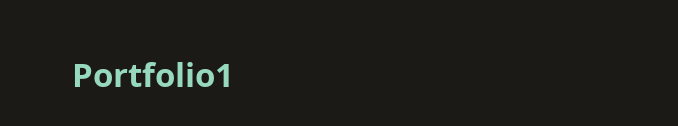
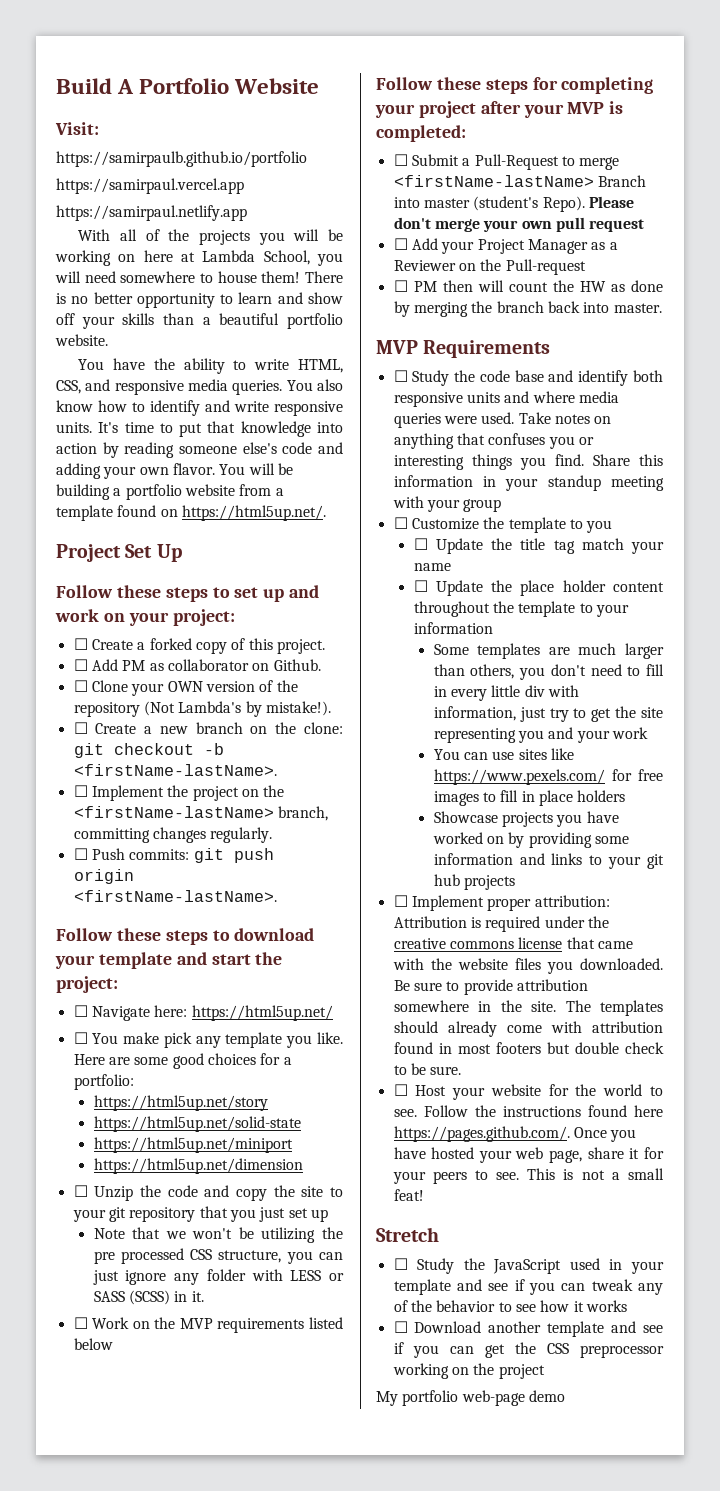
- Portfolio1
+ Build A Portfolio Website
+ Visit:
+ https://samirpaulb.github.io/portfolio
+ https://samirpaul.vercel.app
+ https://samirpaul.netlify.app
+ With all of the projects you will be working on here at Lambda School, you will need somewhere to house them! There is no better opportunity to learn and show off your skills than a beautiful portfolio website.
+ You have the ability to write HTML, CSS, and responsive media queries. You also know how to identify and write responsive units. It's time to put that knowledge into action by reading someone else's code and adding your own flavor. You will be building a portfolio website from a template found on https://html5up.net/.
+ Project Set Up
+ Follow these steps to set up and work on your project:
+ ☐ Create a forked copy of this project.
+ ☐ Add PM as collaborator on Github.
+ ☐ Clone your OWN version of the repository (Not Lambda's by mistake!).
+ ☐ Create a new branch on the clone: git checkout -b <firstName-lastName>.
+ ☐ Implement the project on the <firstName-lastName> branch, committing changes regularly.
+ ☐ Push commits: git push origin <firstName-lastName>.
+ Follow these steps to download your template and start the project:
+ ☐ Navigate here: https://html5up.net/
+ ☐ You make pick any template you like. Here are some good choices for a portfolio:
+ https://html5up.net/story
+ https://html5up.net/solid-state
+ https://html5up.net/miniport
+ https://html5up.net/dimension
+ ☐ Unzip the code and copy the site to your git repository that you just set up
+ Note that we won't be utilizing the pre processed CSS structure, you can just ignore any folder with LESS or SASS (SCSS) in it.
+ ☐ Work on the MVP requirements listed below
+ Follow these steps for completing your project after your MVP is completed:
+ ☐ Submit a Pull-Request to merge <firstName-lastName> Branch into master (student's Repo). Please don't merge your own pull request
+ ☐ Add your Project Manager as a Reviewer on the Pull-request
+ ☐ PM then will count the HW as done by merging the branch back into master.
+ MVP Requirements
+ ☐ Study the code base and identify both responsive units and where media queries were used. Take notes on anything that confuses you or interesting things you find. Share this information in your standup meeting with your group
+ ☐ Customize the template to you
+ ☐ Update the title tag match your name
+ ☐ Update the place holder content throughout the template to your information
+ Some templates are much larger than others, you don't need to fill in every little div with information, just try to get the site representing you and your work
+ You can use sites like https://www.pexels.com/ for free images to fill in place holders
+ Showcase projects you have worked on by providing some information and links to your git hub projects
+ ☐ Implement proper attribution: Attribution is required under the creative commons license that came with the website files you downloaded. Be sure to provide attribution somewhere in the site. The templates should already come with attribution found in most footers but double check to be sure.
+ ☐ Host your website for the world to see. Follow the instructions found here https://pages.github.com/. Once you have hosted your web page, share it for your peers to see. This is not a small feat!
+ Stretch
+ ☐ Study the JavaScript used in your template and see if you can tweak any of the behavior to see how it works
+ ☐ Download another template and see if you can get the CSS preprocessor working on the project
+ My portfolio web-page demo

